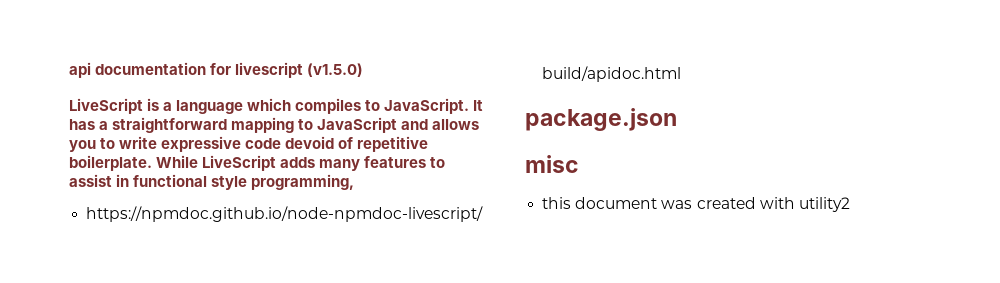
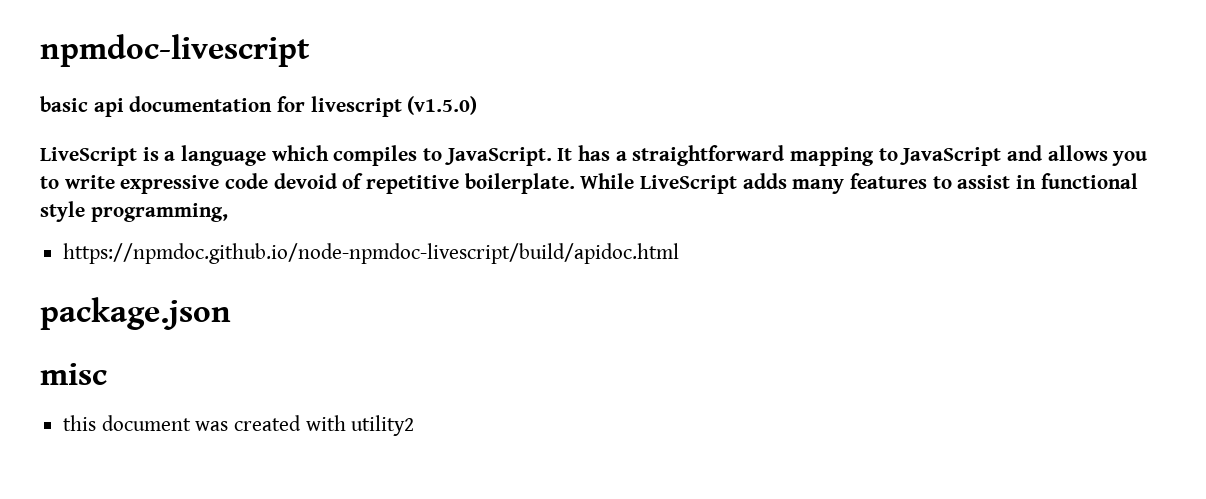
- api documentation for livescript (v1.5.0)
+ npmdoc-livescript
+ basic api documentation for livescript (v1.5.0)

